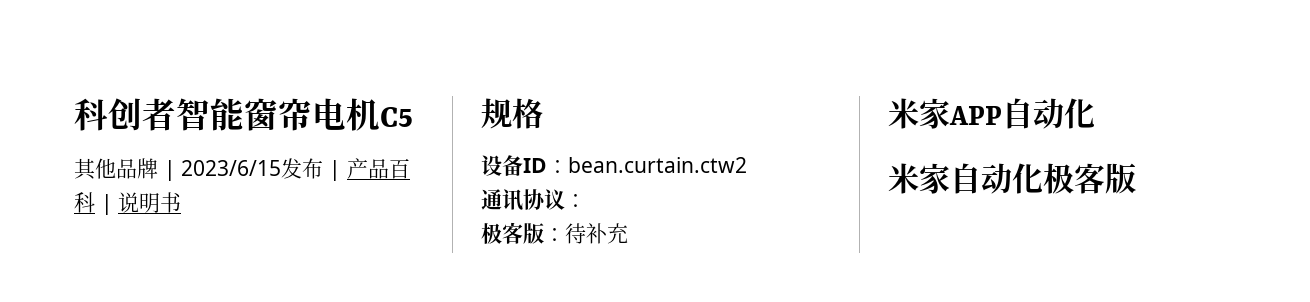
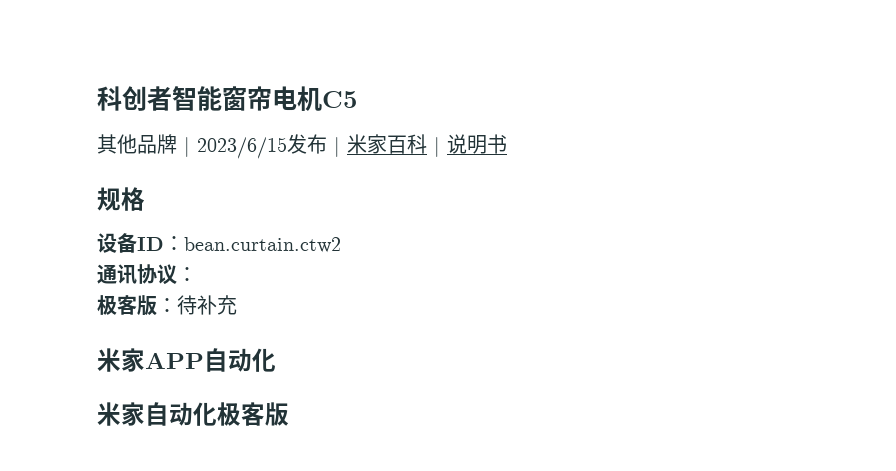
- 其他品牌 | 2023/6/15发布 | 产品百科 | 说明书
+ 其他品牌 | 2023/6/15发布 | 米家百科 | 说明书

